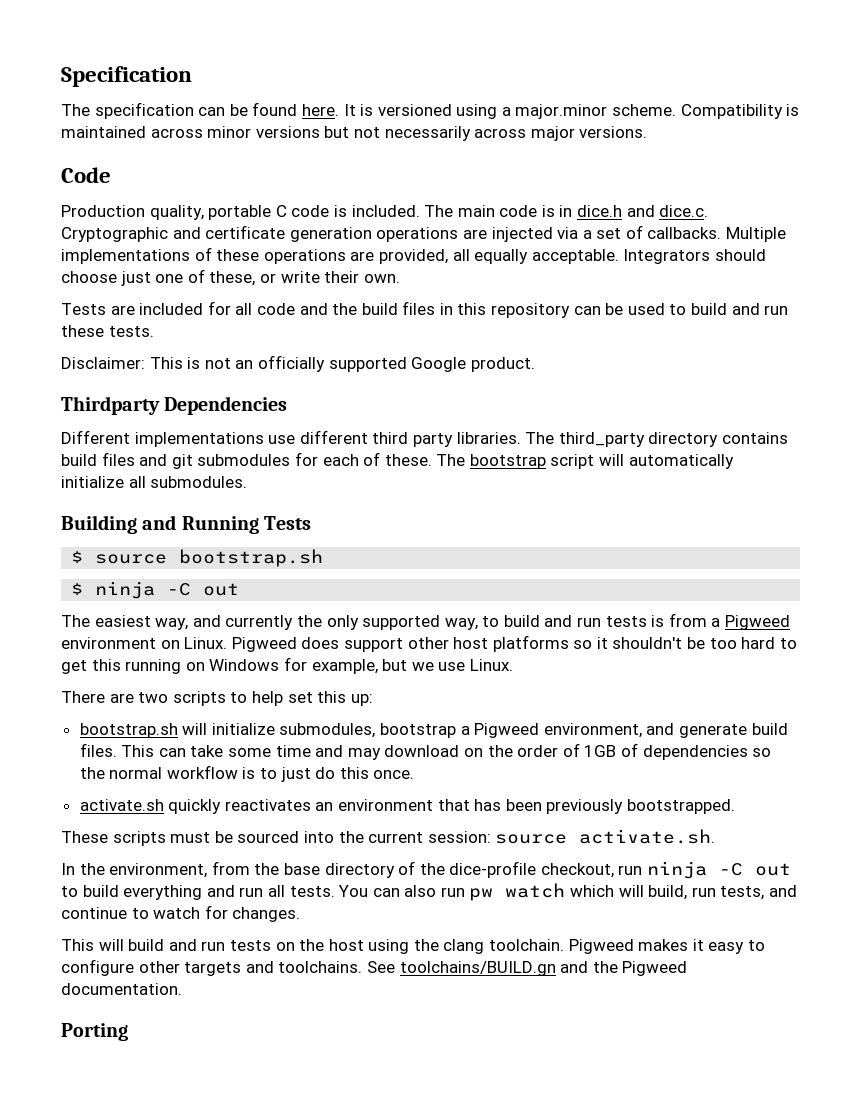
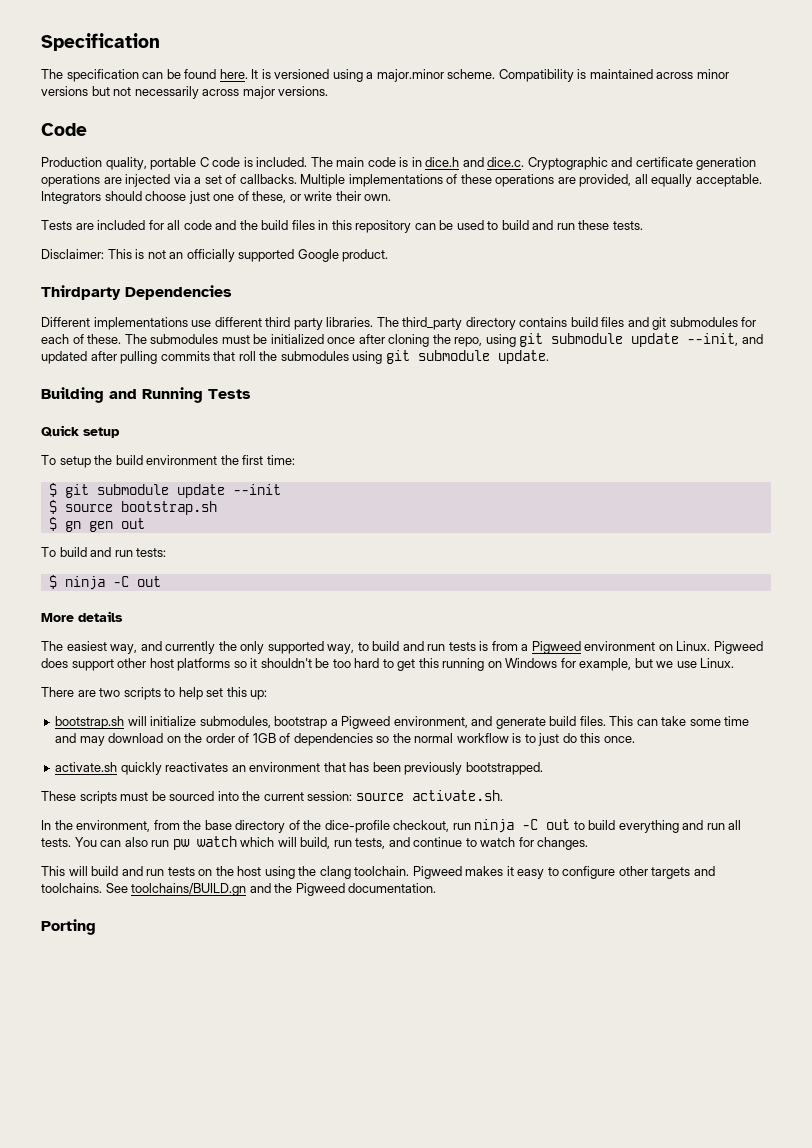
- The bootstrap script will automatically initialize all submodules.
+ The submodules must be initialized once after cloning the repo, using git submodule update --init, and updated after pulling commits that roll the submodules using git submodule update.
  Building and Running Tests
+ Quick setup
+ To setup the build environment the first time:
+ $ git submodule update --init
  $ source bootstrap.sh
+ $ gn gen out
+ To build and run tests:
+ More details

